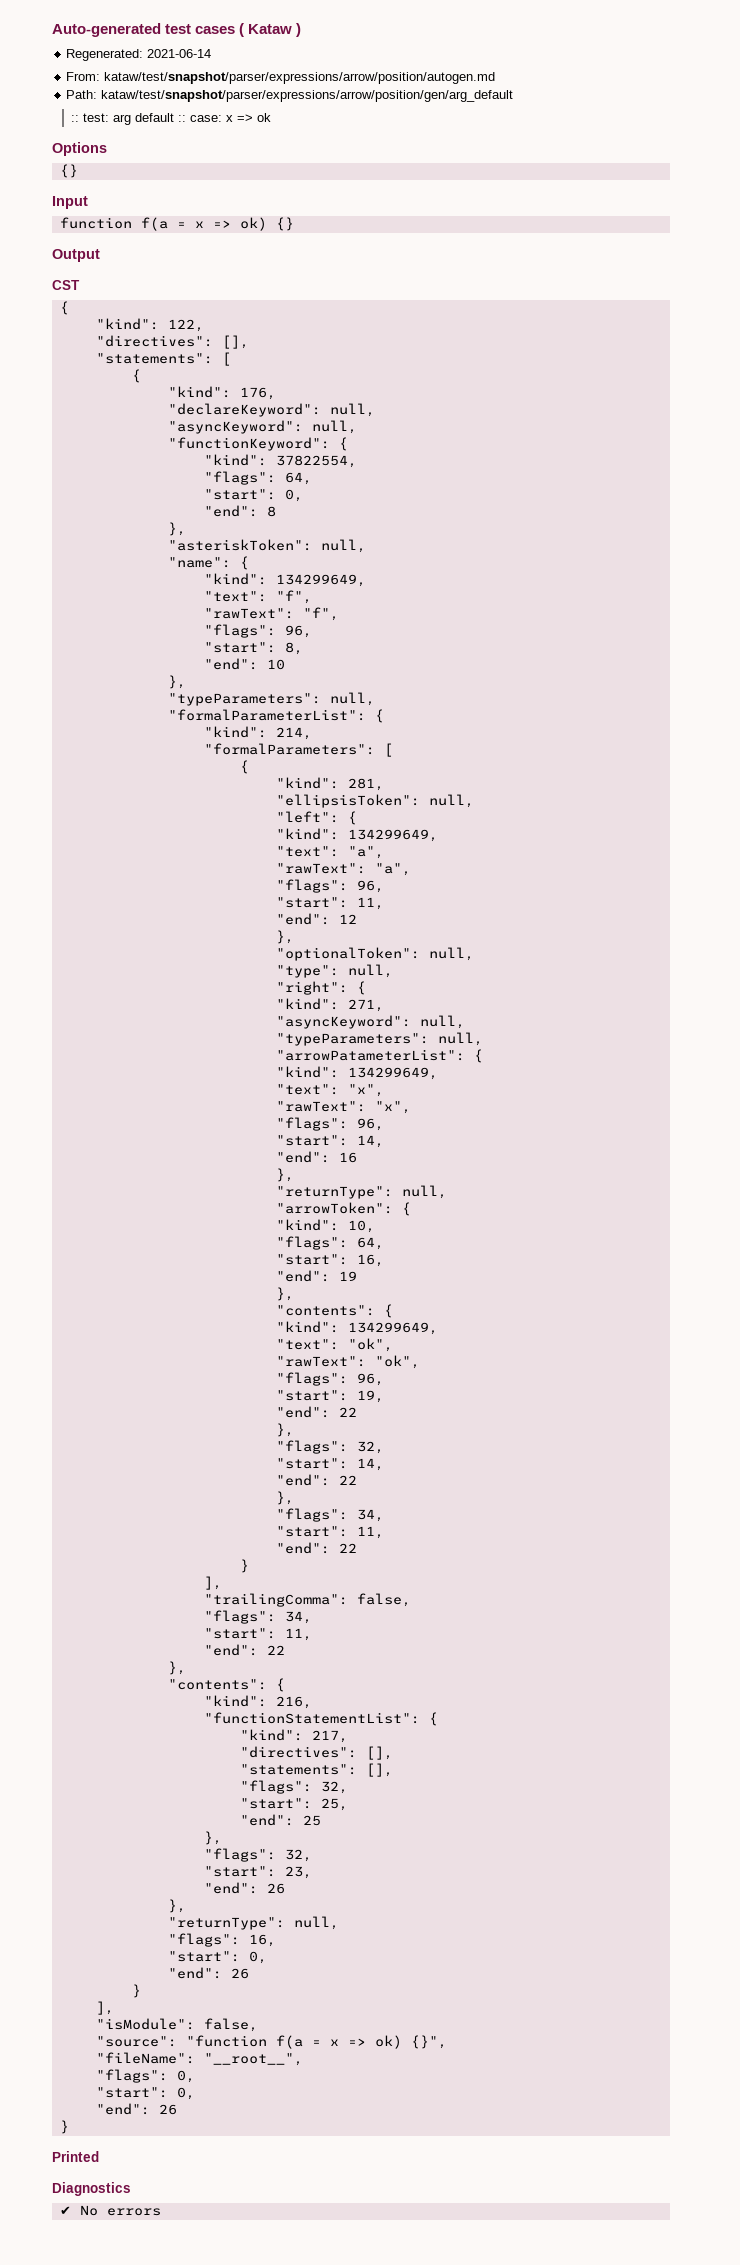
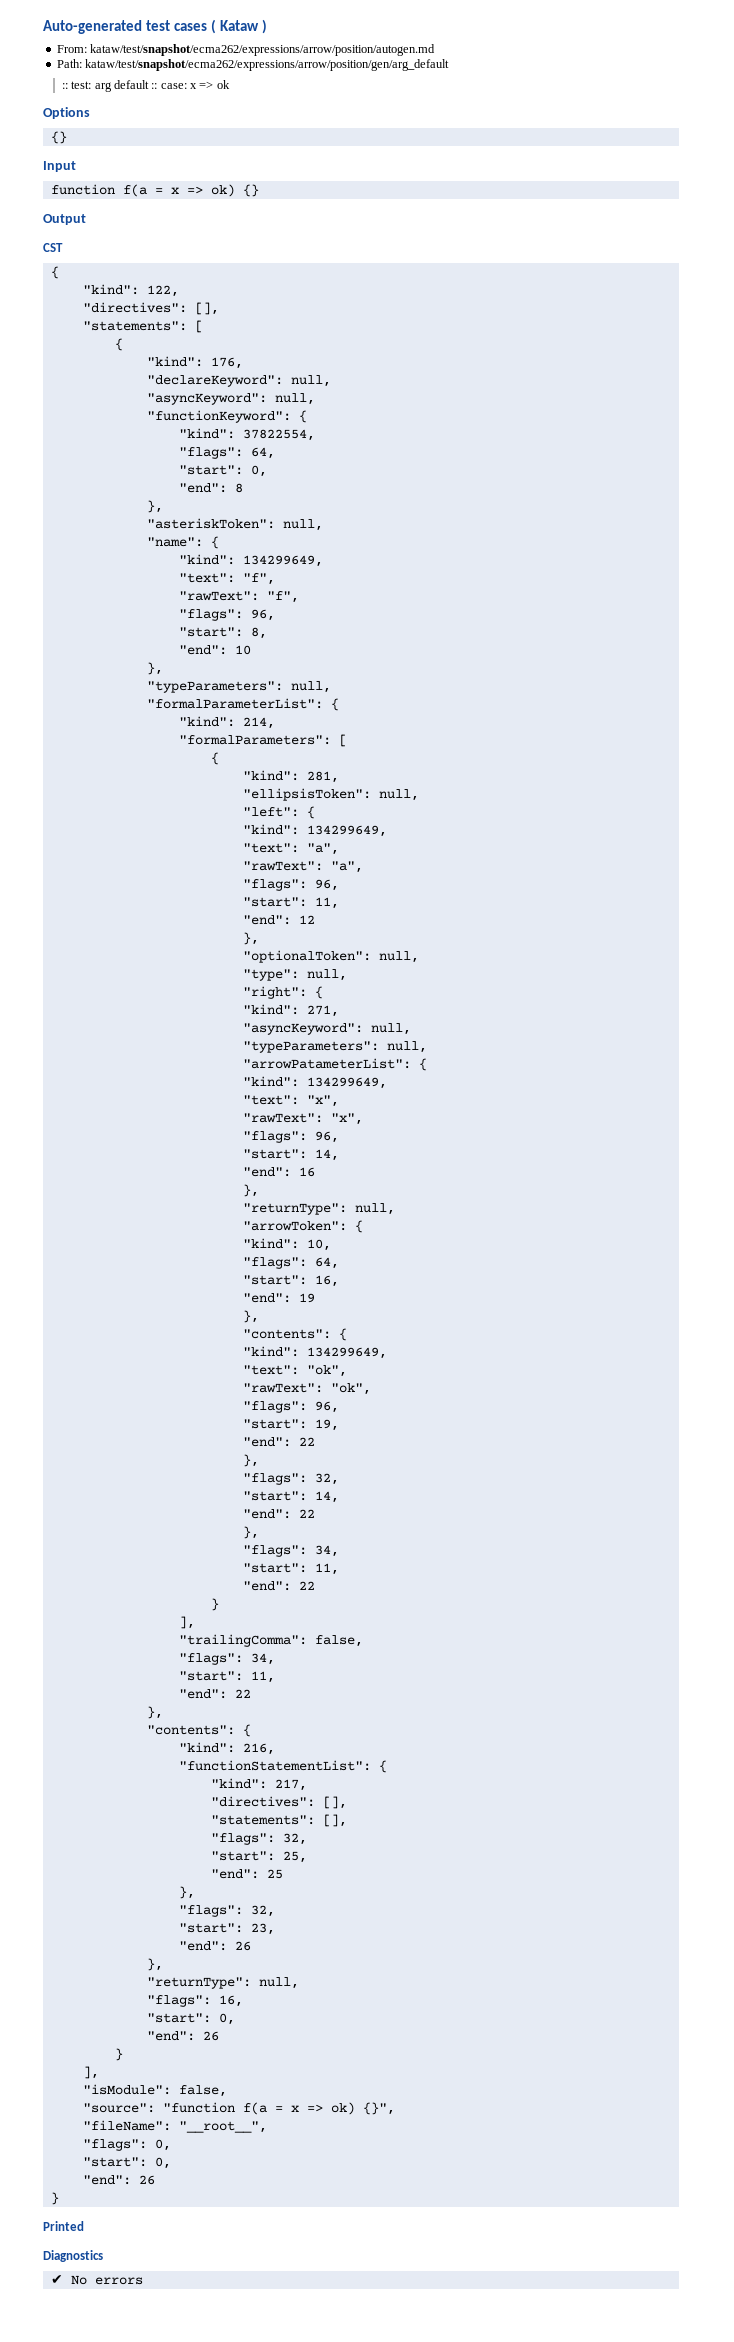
- Regenerated: 2021-06-14
- From: kataw/test/snapshot/parser/expressions/arrow/position/autogen.md
+ From: kataw/test/snapshot/ecma262/expressions/arrow/position/autogen.md
- Path: kataw/test/snapshot/parser/expressions/arrow/position/gen/arg_default
+ Path: kataw/test/snapshot/ecma262/expressions/arrow/position/gen/arg_default

